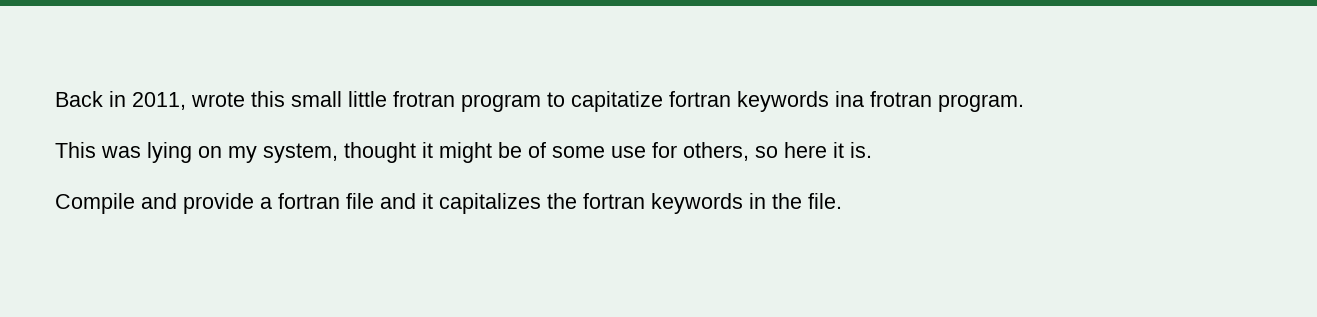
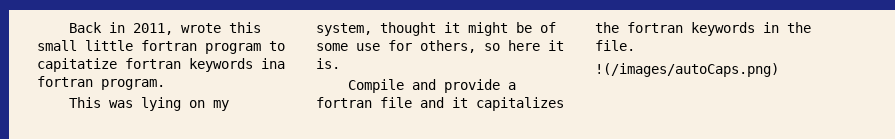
- Back in 2011, wrote this small little frotran program to capitatize fortran keywords ina frotran program.
+ Back in 2011, wrote this small little fortran program to capitatize fortran keywords ina fortran program.
+ !(/images/autoCaps.png)

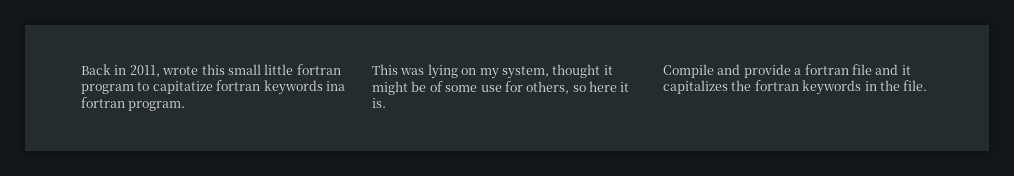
- !(/images/autoCaps.png)

